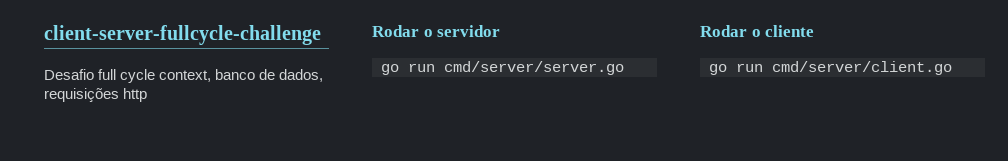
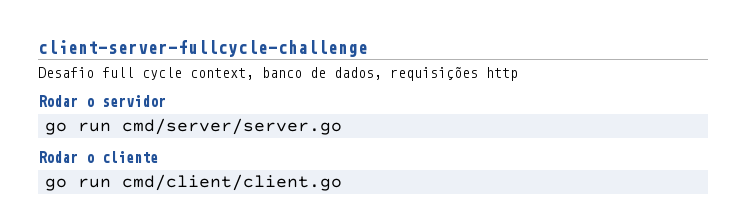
- go run cmd/server/client.go
+ go run cmd/client/client.go

